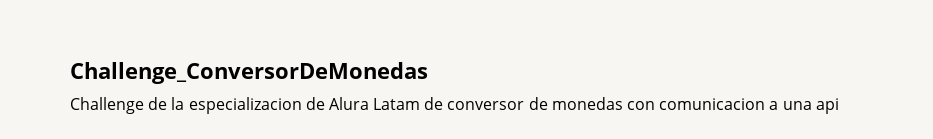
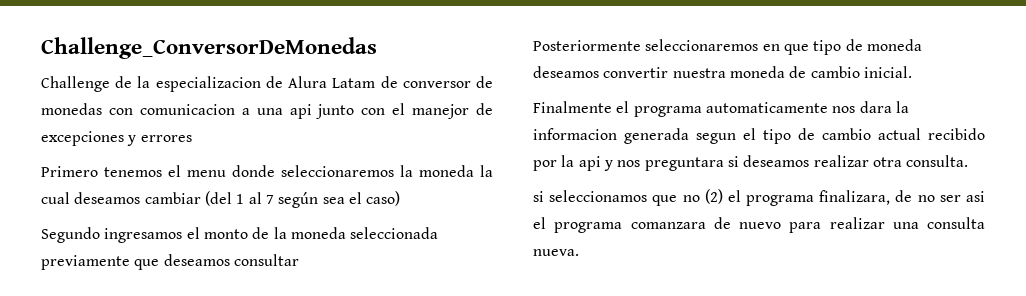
- Challenge de la especializacion de Alura Latam de conversor de monedas con comunicacion a una api
+ Challenge de la especializacion de Alura Latam de conversor de monedas con comunicacion a una api junto con el manejor de excepciones y errores
+ Primero tenemos el menu donde seleccionaremos la moneda la cual deseamos cambiar (del 1 al 7 según sea el caso)
+ Segundo ingresamos el monto de la moneda seleccionada previamente que deseamos consultar
+ Posteriormente seleccionaremos en que tipo de moneda deseamos convertir nuestra moneda de cambio inicial.
+ Finalmente el programa automaticamente nos dara la informacion generada segun el tipo de cambio actual recibido por la api y nos preguntara si deseamos realizar otra consulta.
+ si seleccionamos que no (2) el programa finalizara, de no ser asi el programa comanzara de nuevo para realizar una consulta nueva.

